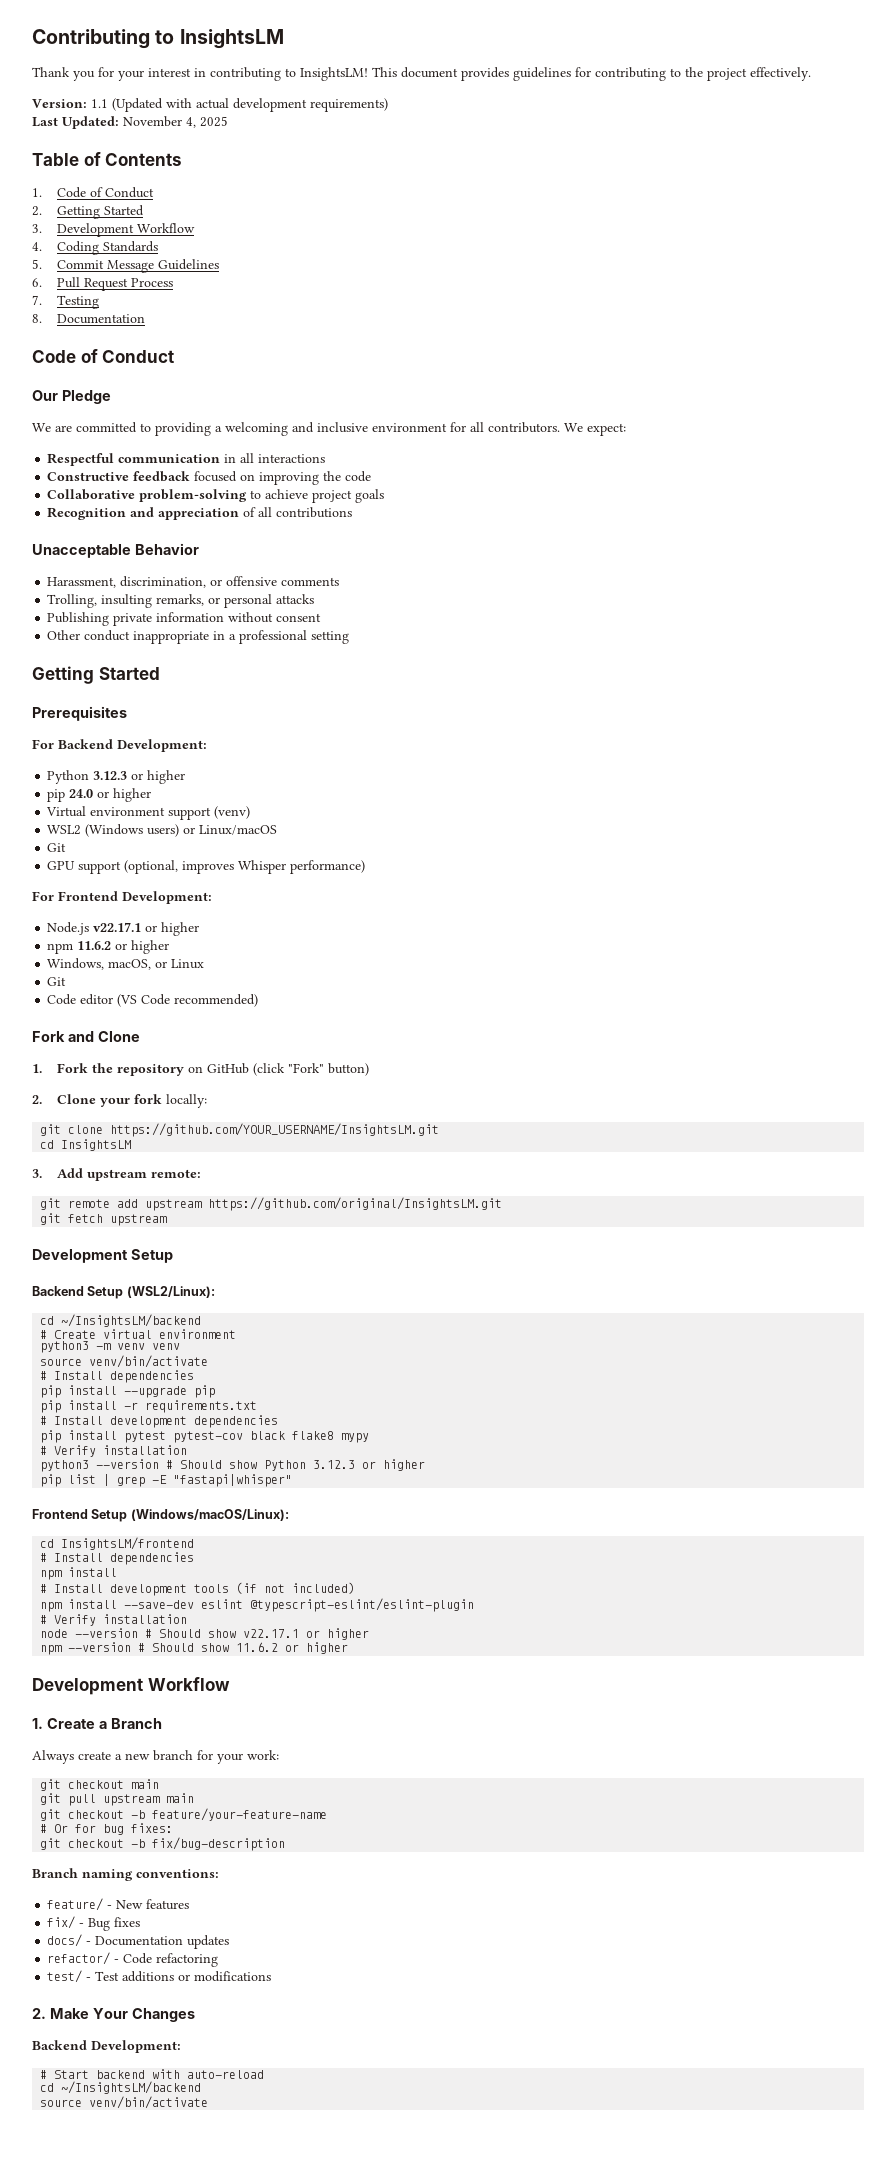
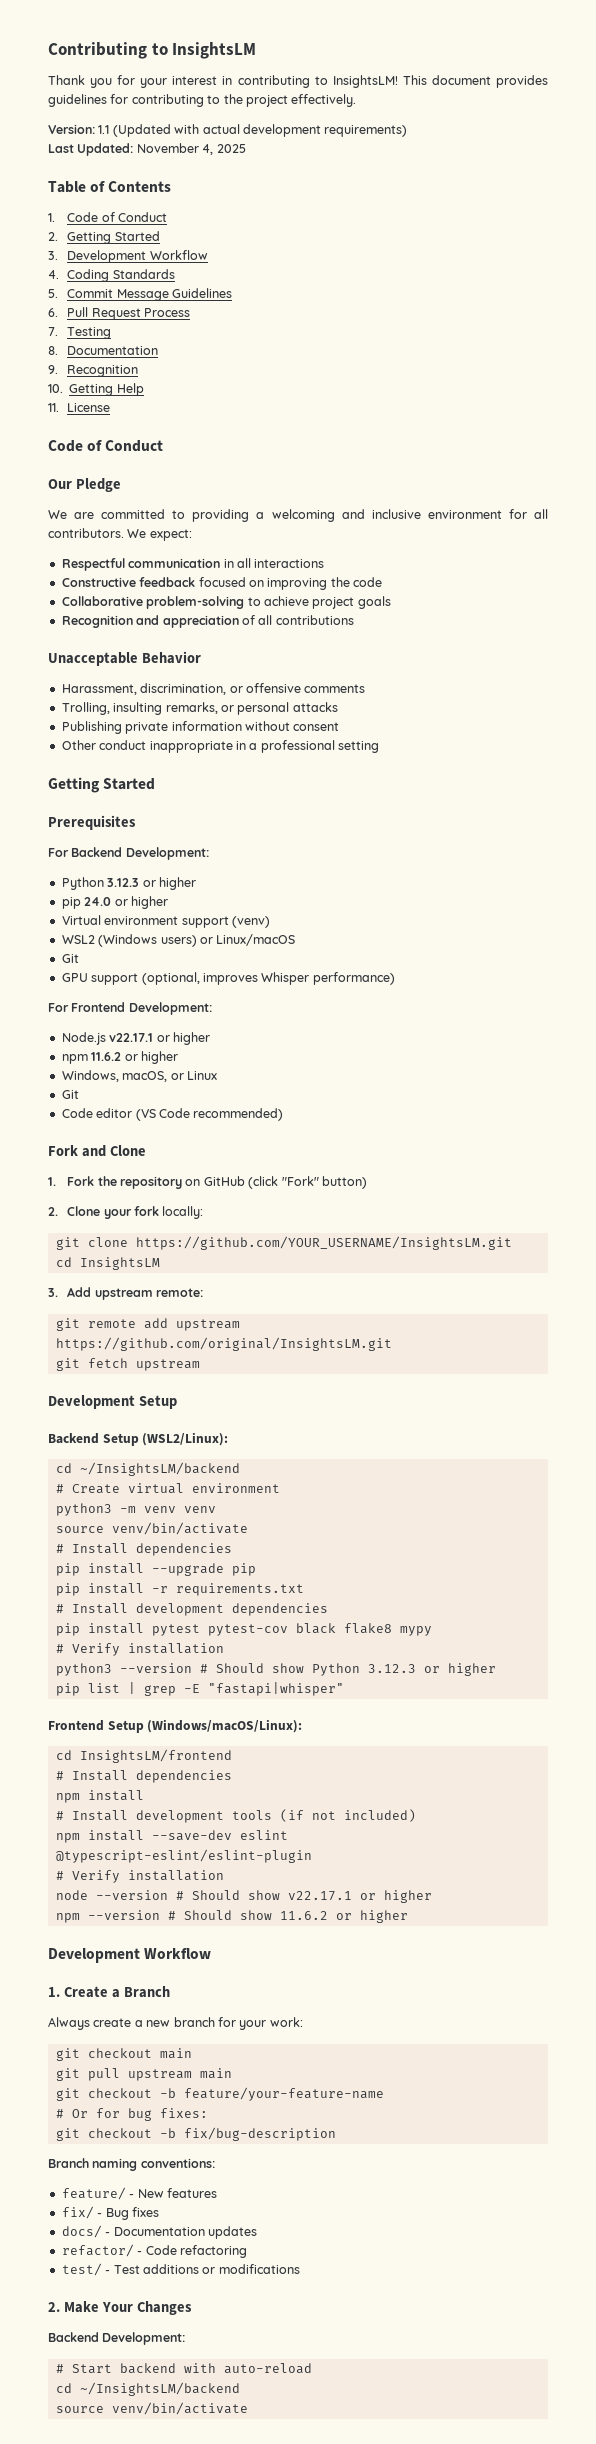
+ 9. Recognition
+ 10. Getting Help
+ 11. License

